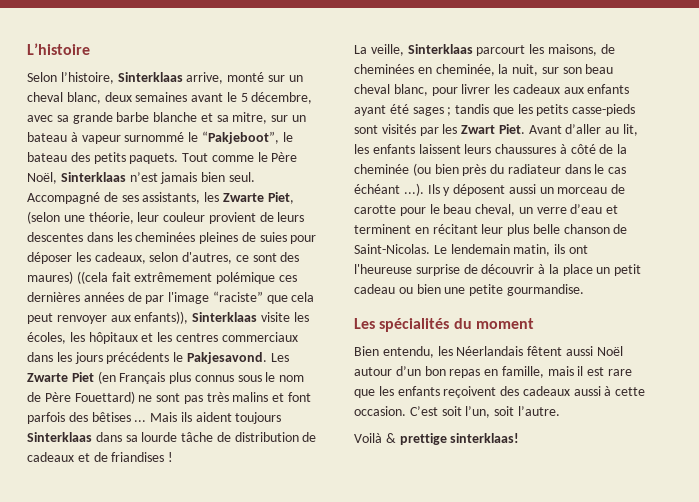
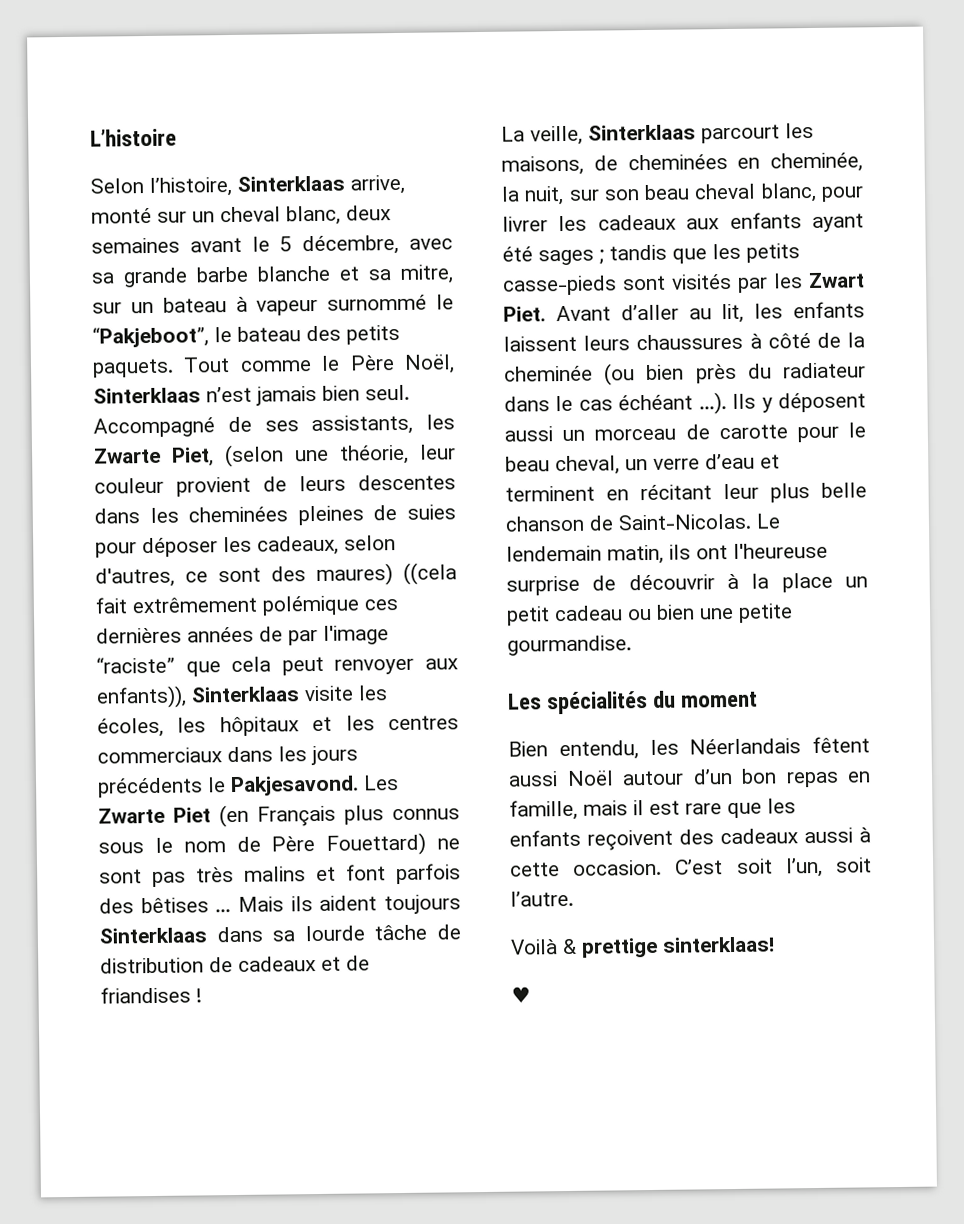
+ ♥

